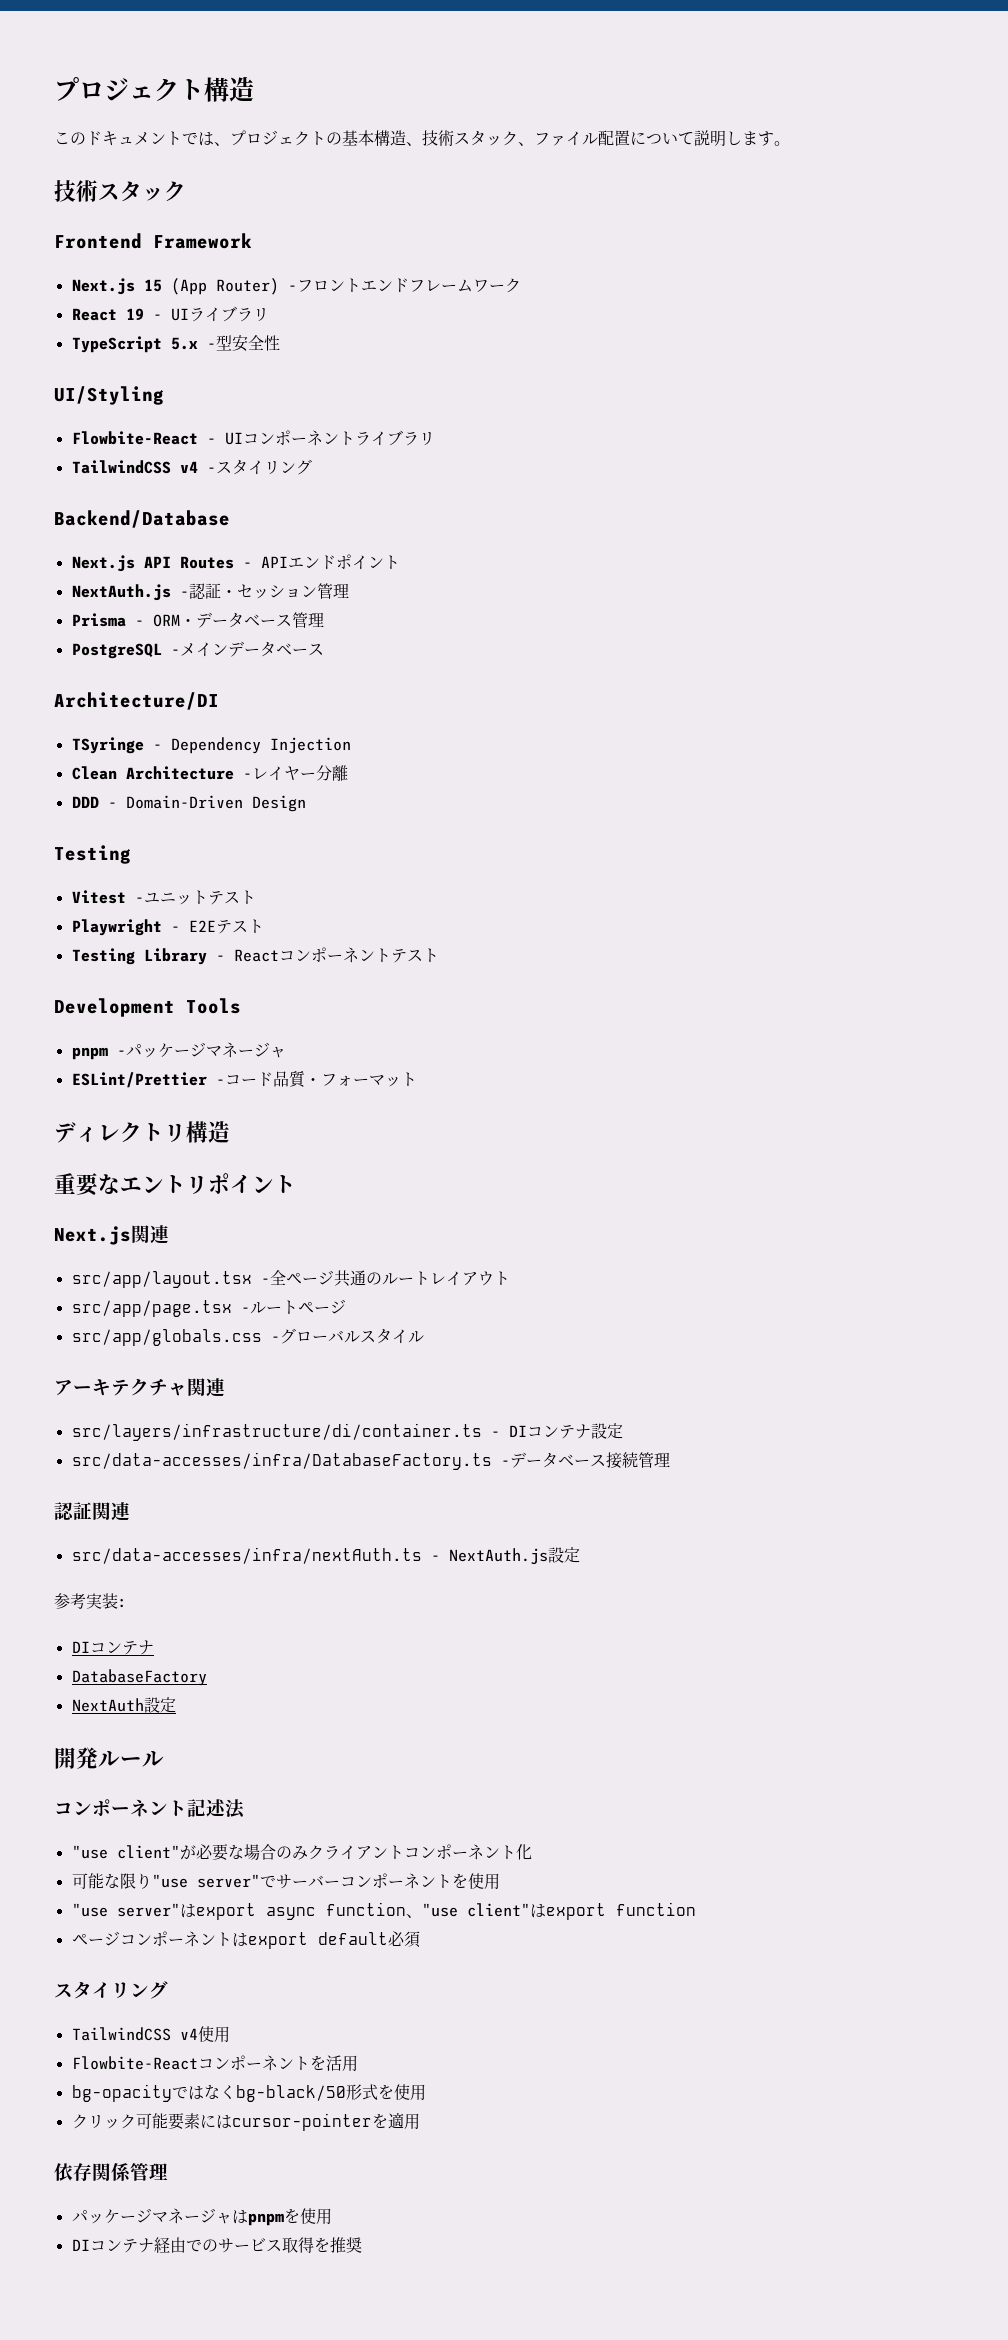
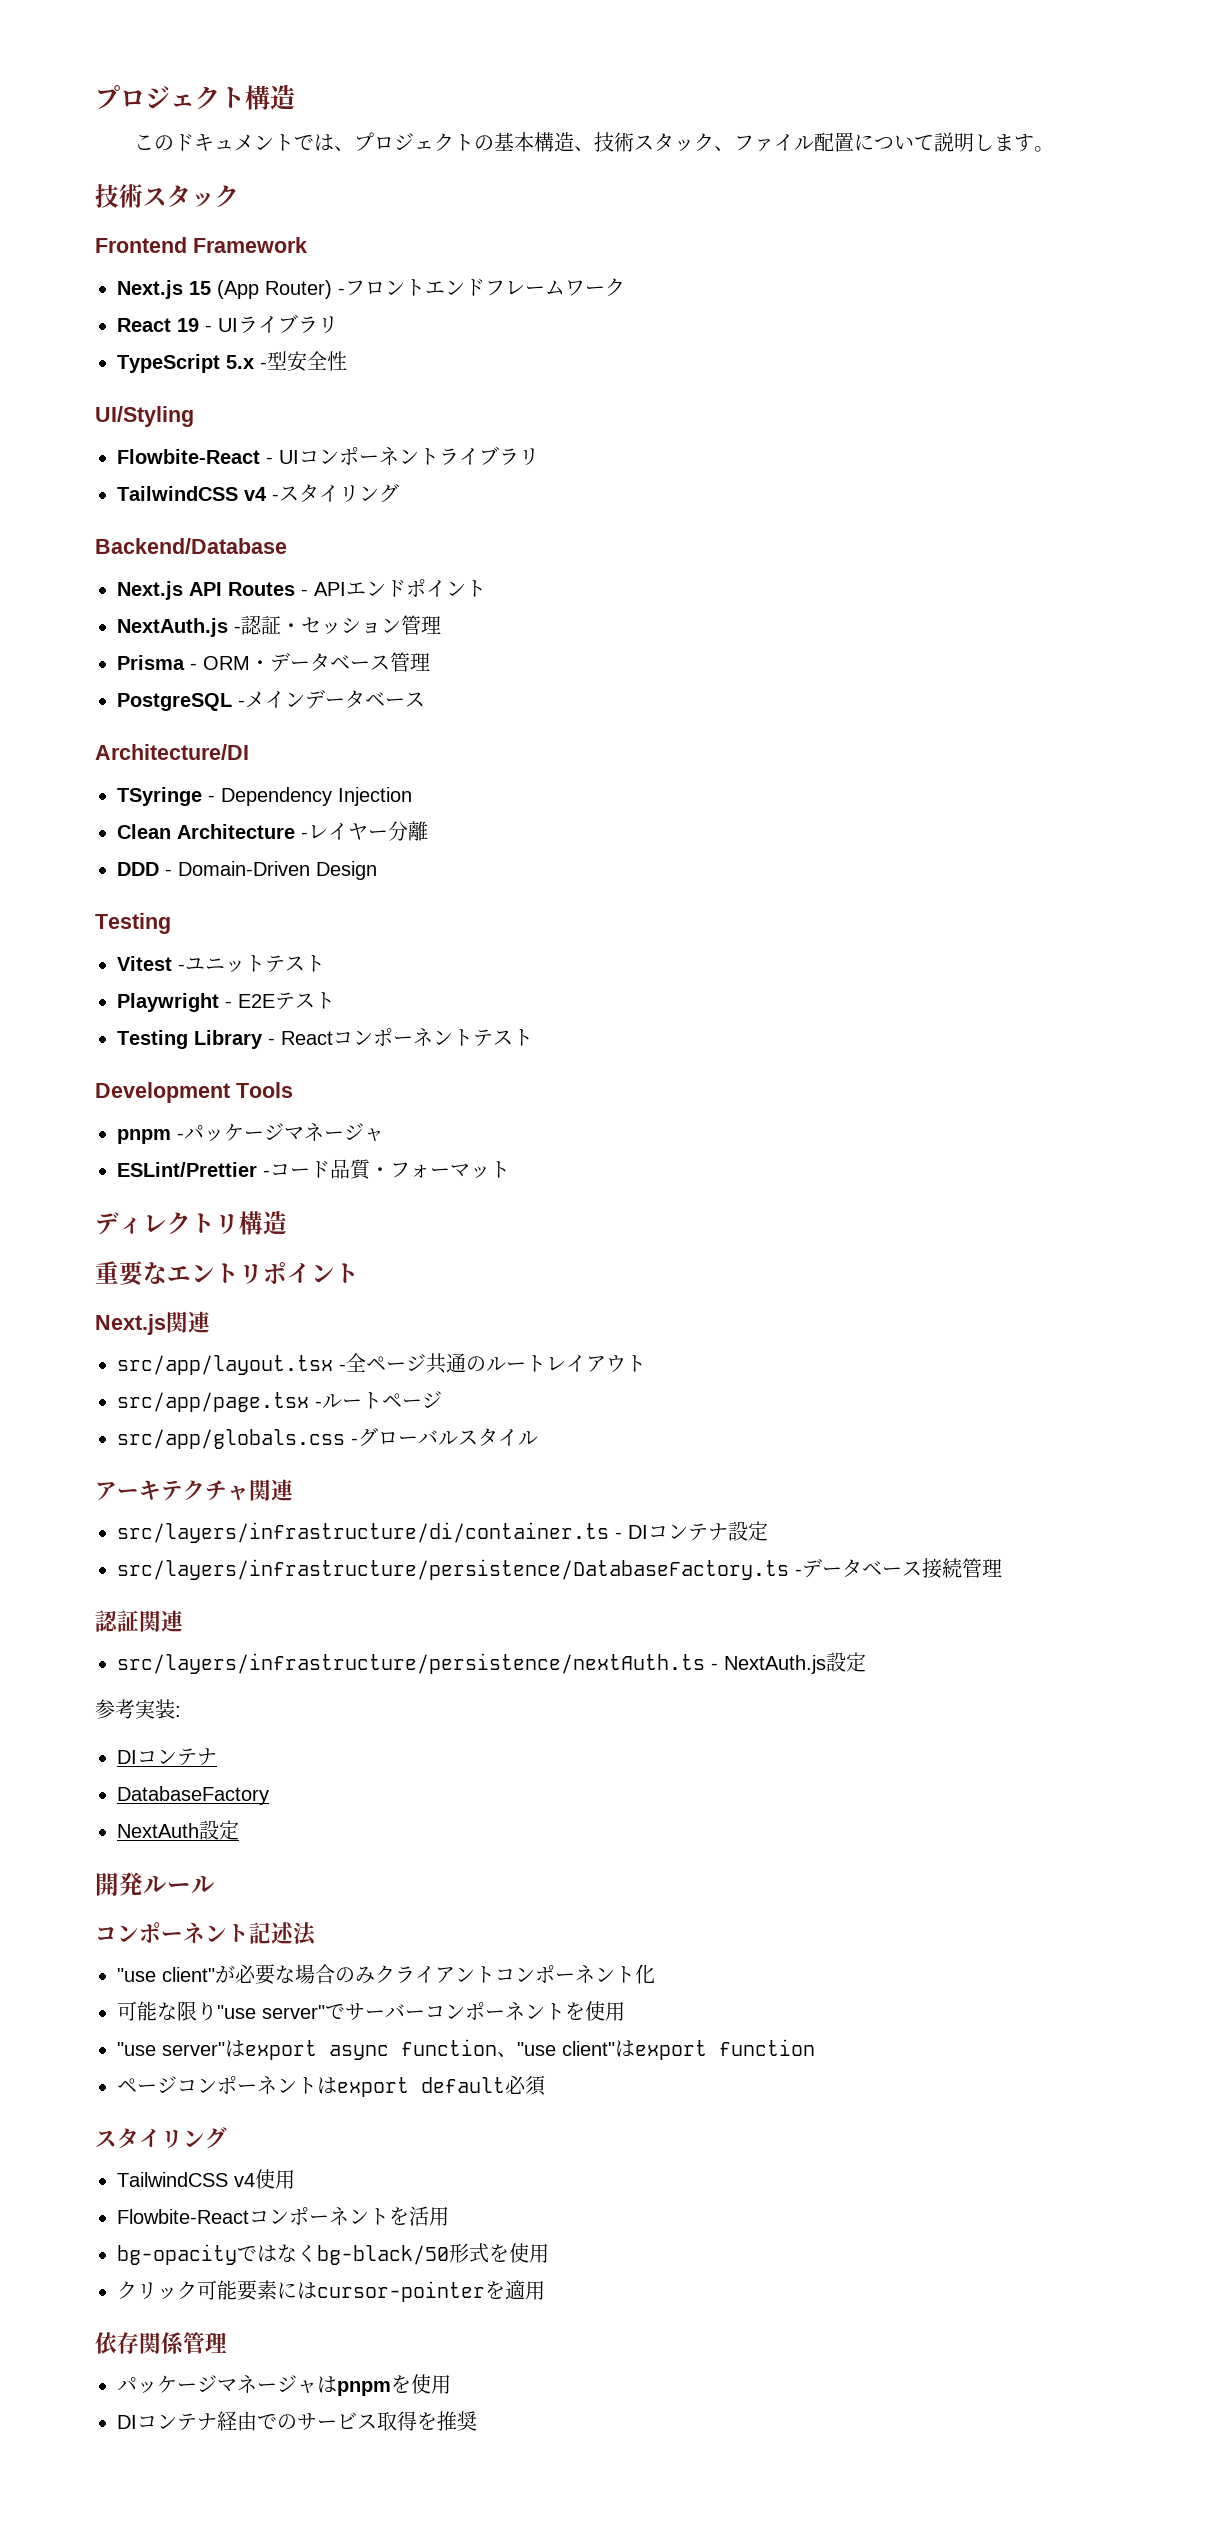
- src/data-accesses/infra/DatabaseFactory.ts -データベース接続管理
+ src/layers/infrastructure/persistence/DatabaseFactory.ts -データベース接続管理
- src/data-accesses/infra/nextAuth.ts - NextAuth.js設定
+ src/layers/infrastructure/persistence/nextAuth.ts - NextAuth.js設定

